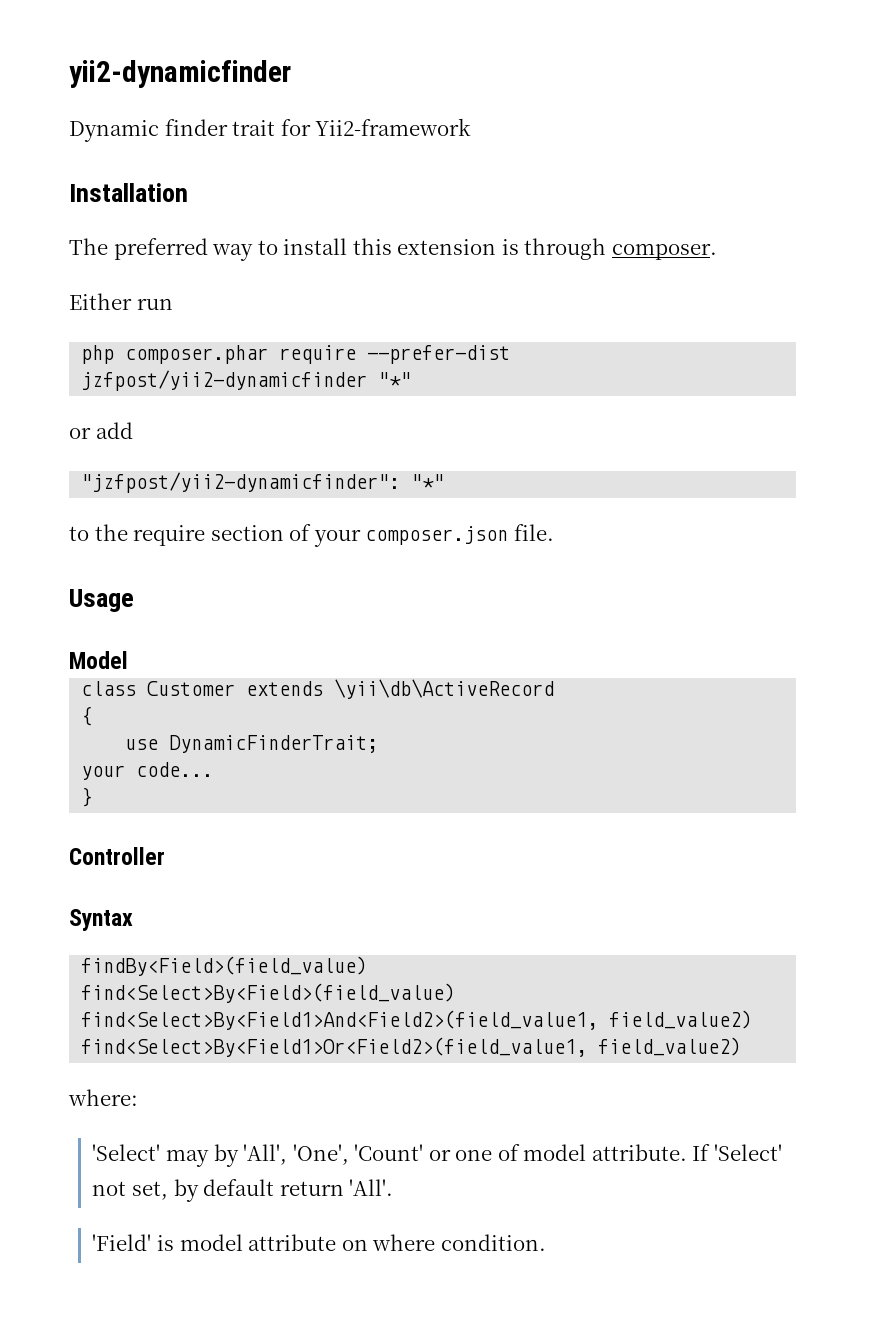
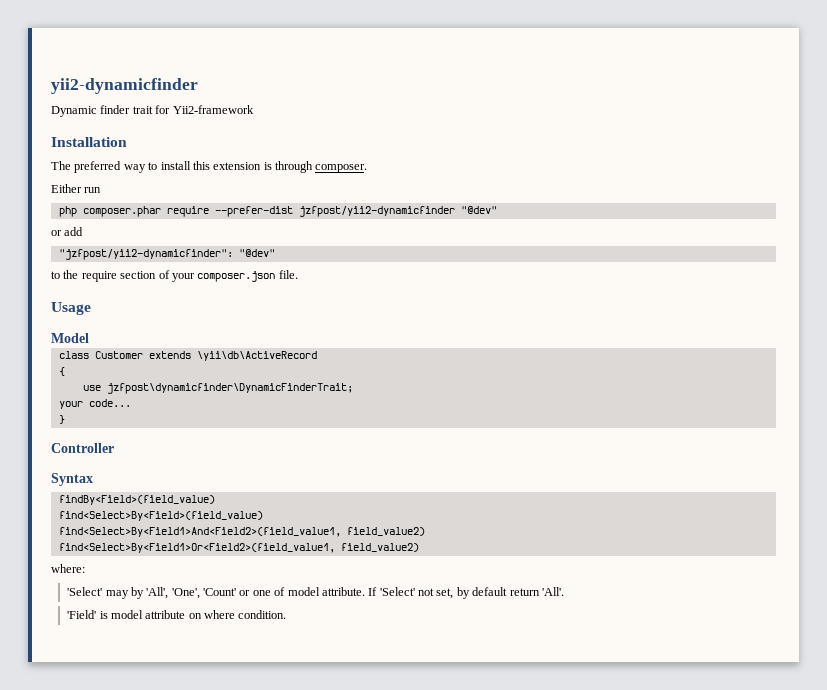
- php composer.phar require --prefer-dist jzfpost/yii2-dynamicfinder "*"
+ php composer.phar require --prefer-dist jzfpost/yii2-dynamicfinder "@dev"
- "jzfpost/yii2-dynamicfinder": "*"
+ "jzfpost/yii2-dynamicfinder": "@dev"
- use DynamicFinderTrait;
+ use jzfpost\dynamicfinder\DynamicFinderTrait;

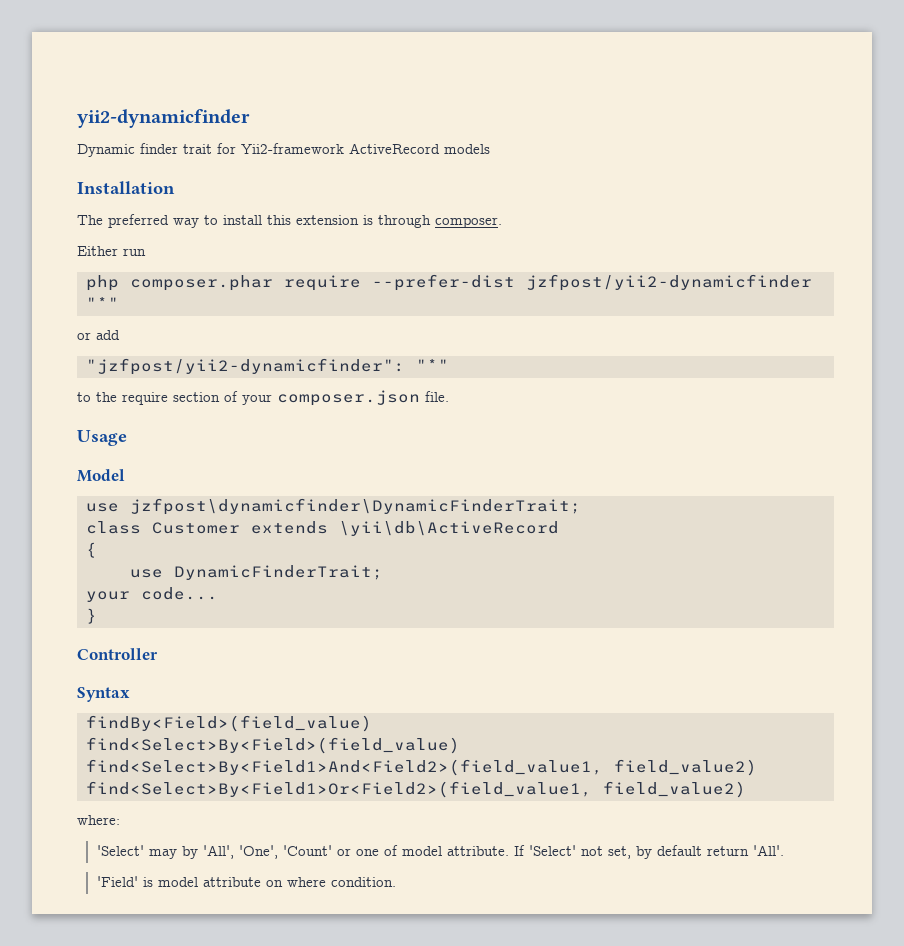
- Dynamic finder trait for Yii2-framework
+ Dynamic finder trait for Yii2-framework ActiveRecord models
- php composer.phar require --prefer-dist jzfpost/yii2-dynamicfinder "@dev"
+ php composer.phar require --prefer-dist jzfpost/yii2-dynamicfinder "*"
- "jzfpost/yii2-dynamicfinder": "@dev"
+ "jzfpost/yii2-dynamicfinder": "*"
+ use jzfpost\dynamicfinder\DynamicFinderTrait;
- use jzfpost\dynamicfinder\DynamicFinderTrait;
+ use DynamicFinderTrait;

